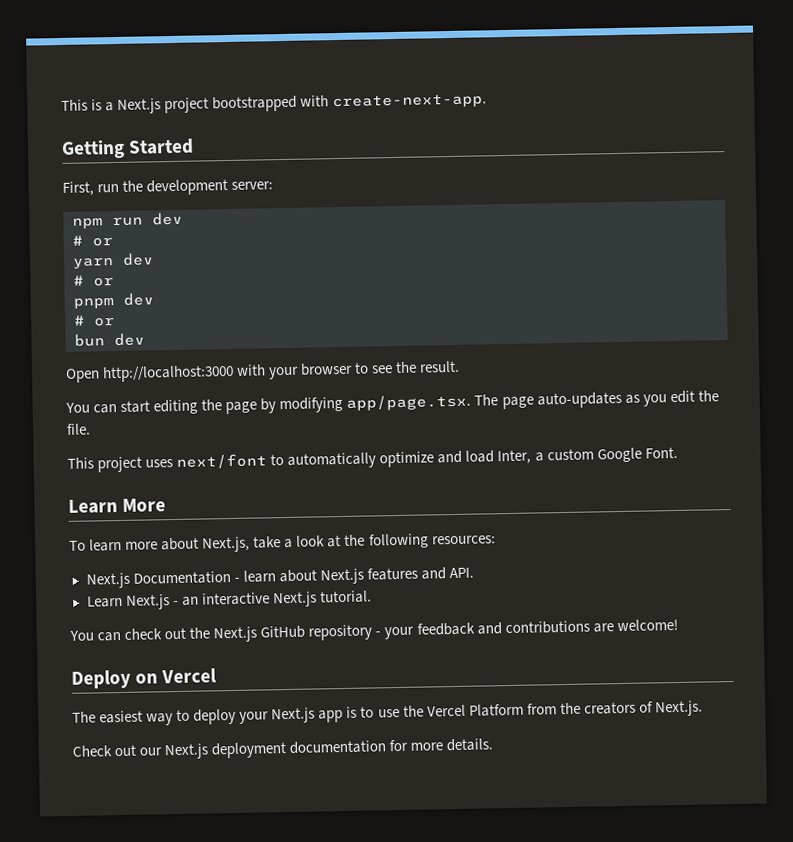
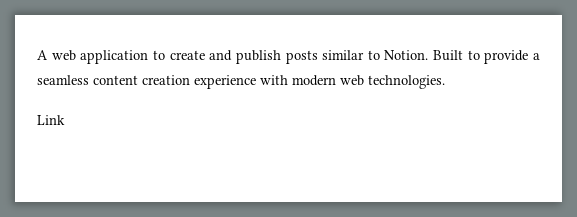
- This is a Next.js project bootstrapped with create-next-app.
- Getting Started
- First, run the development server:
- npm run dev
- # or
- yarn dev
- # or
- pnpm dev
- # or
- bun dev
- Open http://localhost:3000 with your browser to see the result.
- You can start editing the page by modifying app/page.tsx. The page auto-updates as you edit the file.
- This project uses next/font to automatically optimize and load Inter, a custom Google Font.
- Learn More
- To learn more about Next.js, take a look at the following resources:
- Next.js Documentation - learn about Next.js features and API.
- Learn Next.js - an interactive Next.js tutorial.
- You can check out the Next.js GitHub repository - your feedback and contributions are welcome!
- Deploy on Vercel
- The easiest way to deploy your Next.js app is to use the Vercel Platform from the creators of Next.js.
- Check out our Next.js deployment documentation for more details.
+ A web application to create and publish posts similar to Notion. Built to provide a seamless content creation experience with modern web technologies.
+ Link

